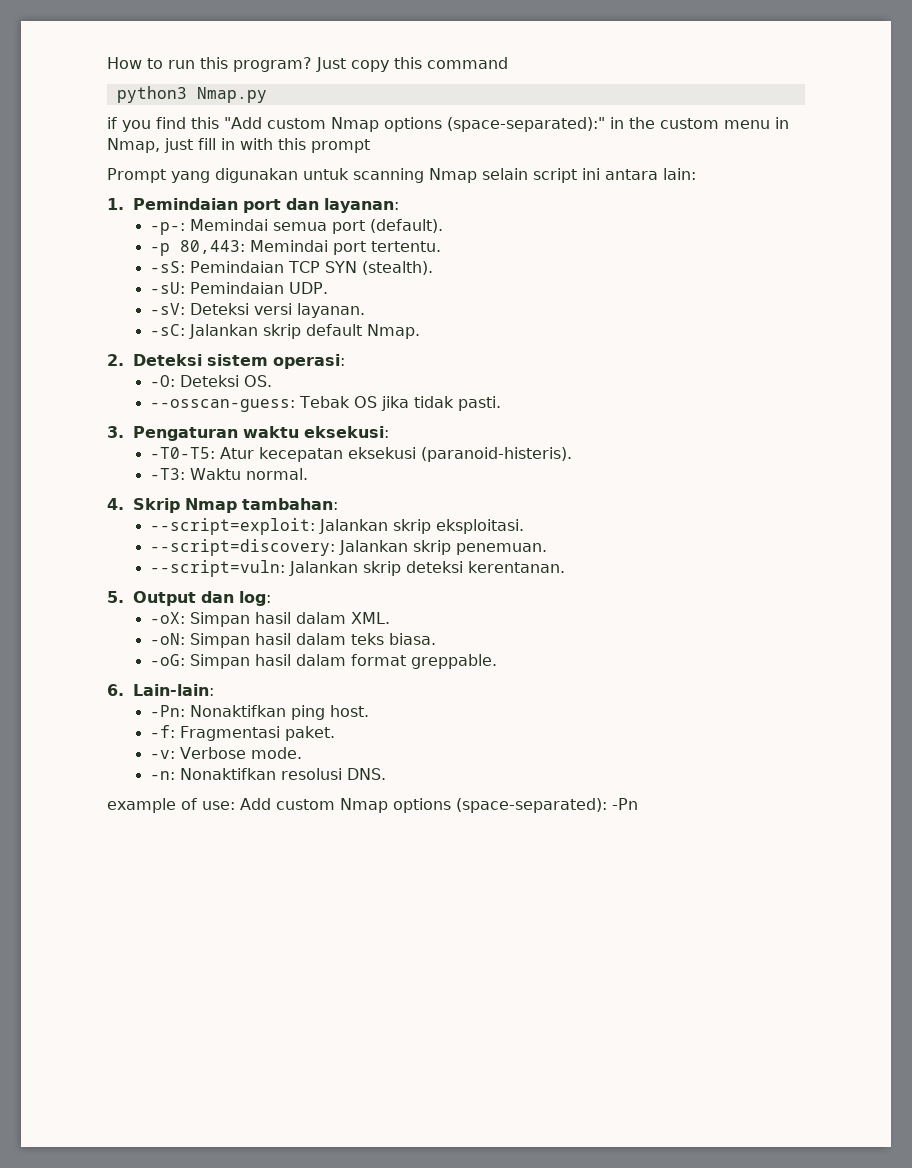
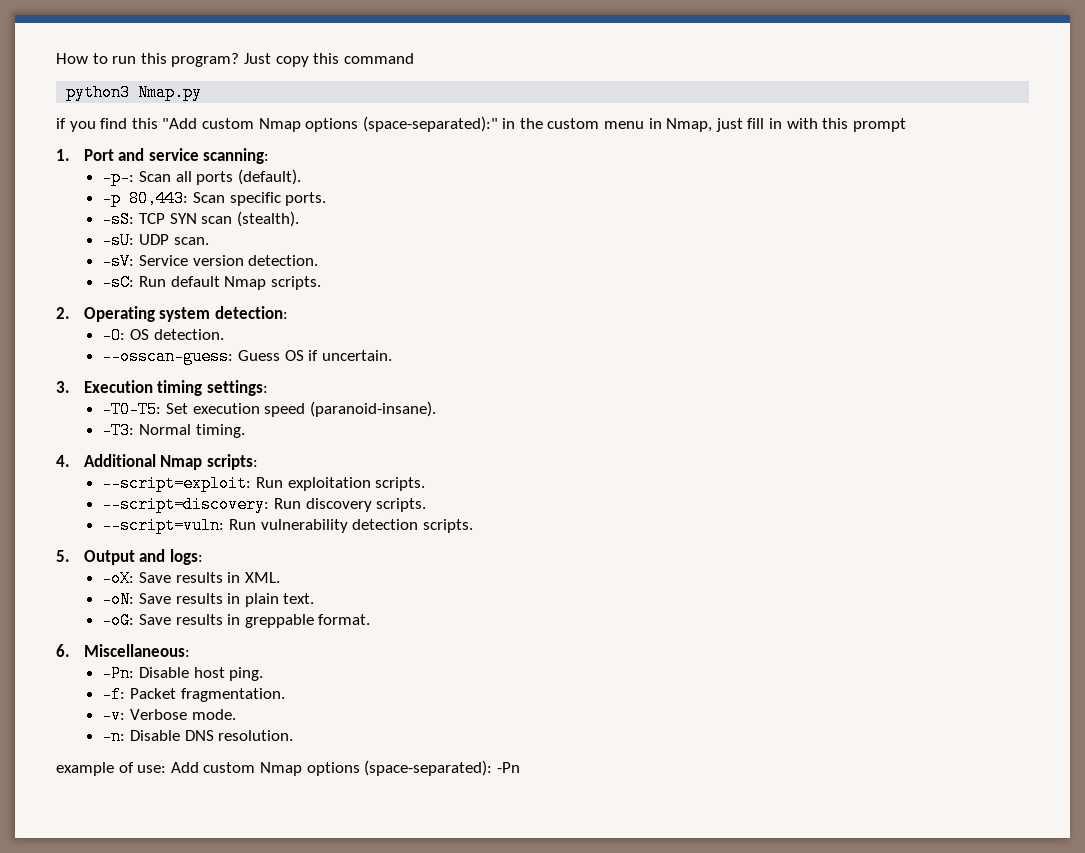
- Prompt yang digunakan untuk scanning Nmap selain script ini antara lain:
- 1. Pemindaian port dan layanan:
- -p-: Memindai semua port (default).
+ 1. Port and service scanning:
+ -p-: Scan all ports (default).
- -p 80,443: Memindai port tertentu.
+ -p 80,443: Scan specific ports.
- -sS: Pemindaian TCP SYN (stealth).
+ -sS: TCP SYN scan (stealth).
- -sU: Pemindaian UDP.
+ -sU: UDP scan.
- -sV: Deteksi versi layanan.
- -sC: Jalankan skrip default Nmap.
- 2. Deteksi sistem operasi:
+ -sV: Service version detection.
+ -sC: Run default Nmap scripts.
+ 2. Operating system detection:
- -O: Deteksi OS.
+ -O: OS detection.
- --osscan-guess: Tebak OS jika tidak pasti.
- 3. Pengaturan waktu eksekusi:
- -T0-T5: Atur kecepatan eksekusi (paranoid-histeris).
+ --osscan-guess: Guess OS if uncertain.
+ 3. Execution timing settings:
+ -T0-T5: Set execution speed (paranoid-insane).
- -T3: Waktu normal.
+ -T3: Normal timing.
- 4. Skrip Nmap tambahan:
- --script=exploit: Jalankan skrip eksploitasi.
- --script=discovery: Jalankan skrip penemuan.
- --script=vuln: Jalankan skrip deteksi kerentanan.
+ 4. Additional Nmap scripts:
+ --script=exploit: Run exploitation scripts.
+ --script=discovery: Run discovery scripts.
+ --script=vuln: Run vulnerability detection scripts.
- 5. Output dan log:
+ 5. Output and logs:
- -oX: Simpan hasil dalam XML.
+ -oX: Save results in XML.
- -oN: Simpan hasil dalam teks biasa.
- -oG: Simpan hasil dalam format greppable.
+ -oN: Save results in plain text.
+ -oG: Save results in greppable format.
- 6. Lain-lain:
+ 6. Miscellaneous:
- -Pn: Nonaktifkan ping host.
+ -Pn: Disable host ping.
- -f: Fragmentasi paket.
+ -f: Packet fragmentation.
- -n: Nonaktifkan resolusi DNS.
+ -n: Disable DNS resolution.

